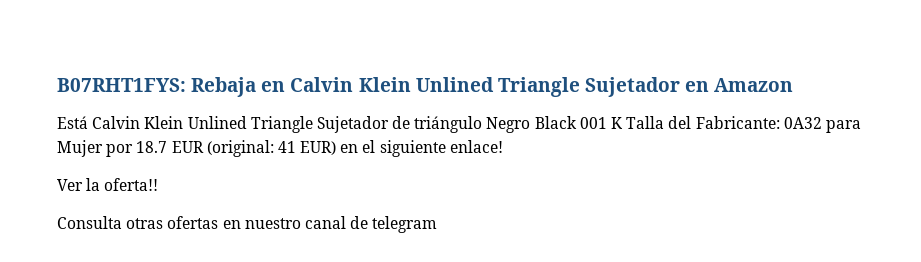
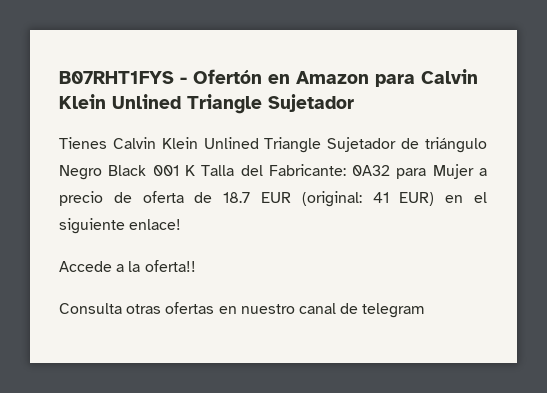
- B07RHT1FYS: Rebaja en Calvin Klein Unlined Triangle Sujetador en Amazon
- Está Calvin Klein Unlined Triangle Sujetador de triángulo Negro Black 001 K Talla del Fabricante: 0A32 para Mujer por 18.7 EUR (original: 41 EUR) en el siguiente enlace!
+ B07RHT1FYS - Ofertón en Amazon para Calvin Klein Unlined Triangle Sujetador
+ Tienes Calvin Klein Unlined Triangle Sujetador de triángulo Negro Black 001 K Talla del Fabricante: 0A32 para Mujer a precio de oferta de 18.7 EUR (original: 41 EUR) en el siguiente enlace!
- Ver la oferta!!
+ Accede a la oferta!!

